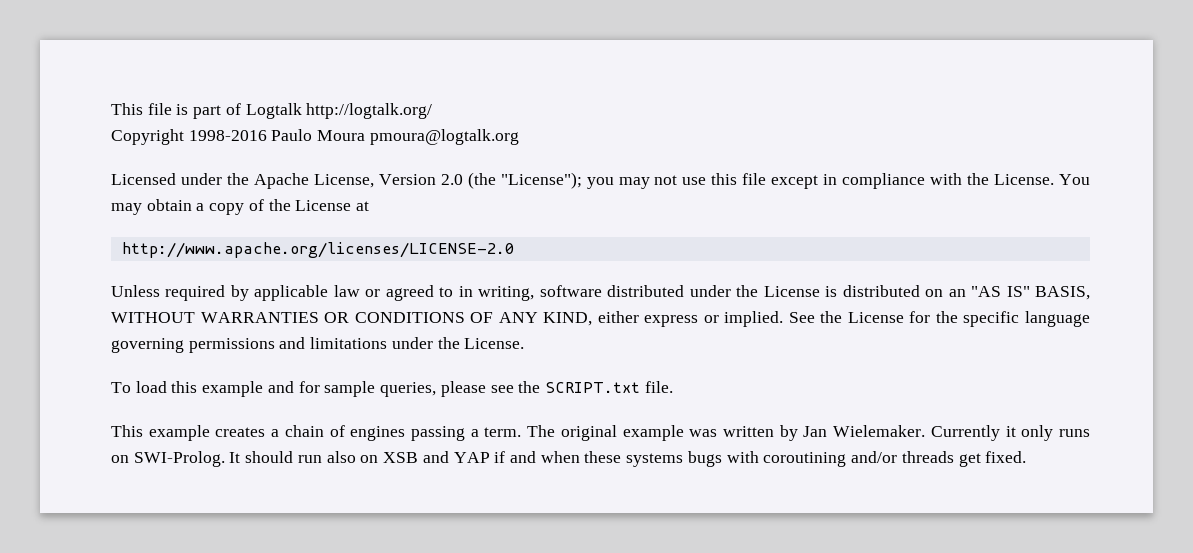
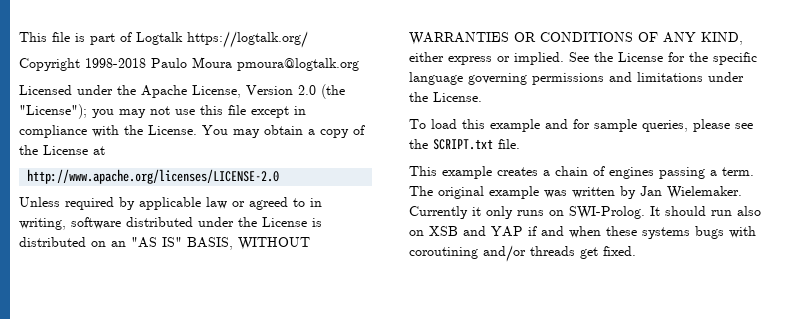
- This file is part of Logtalk http://logtalk.org/
+ This file is part of Logtalk https://logtalk.org/
- Copyright 1998-2016 Paulo Moura pmoura@logtalk.org
+ Copyright 1998-2018 Paulo Moura pmoura@logtalk.org

